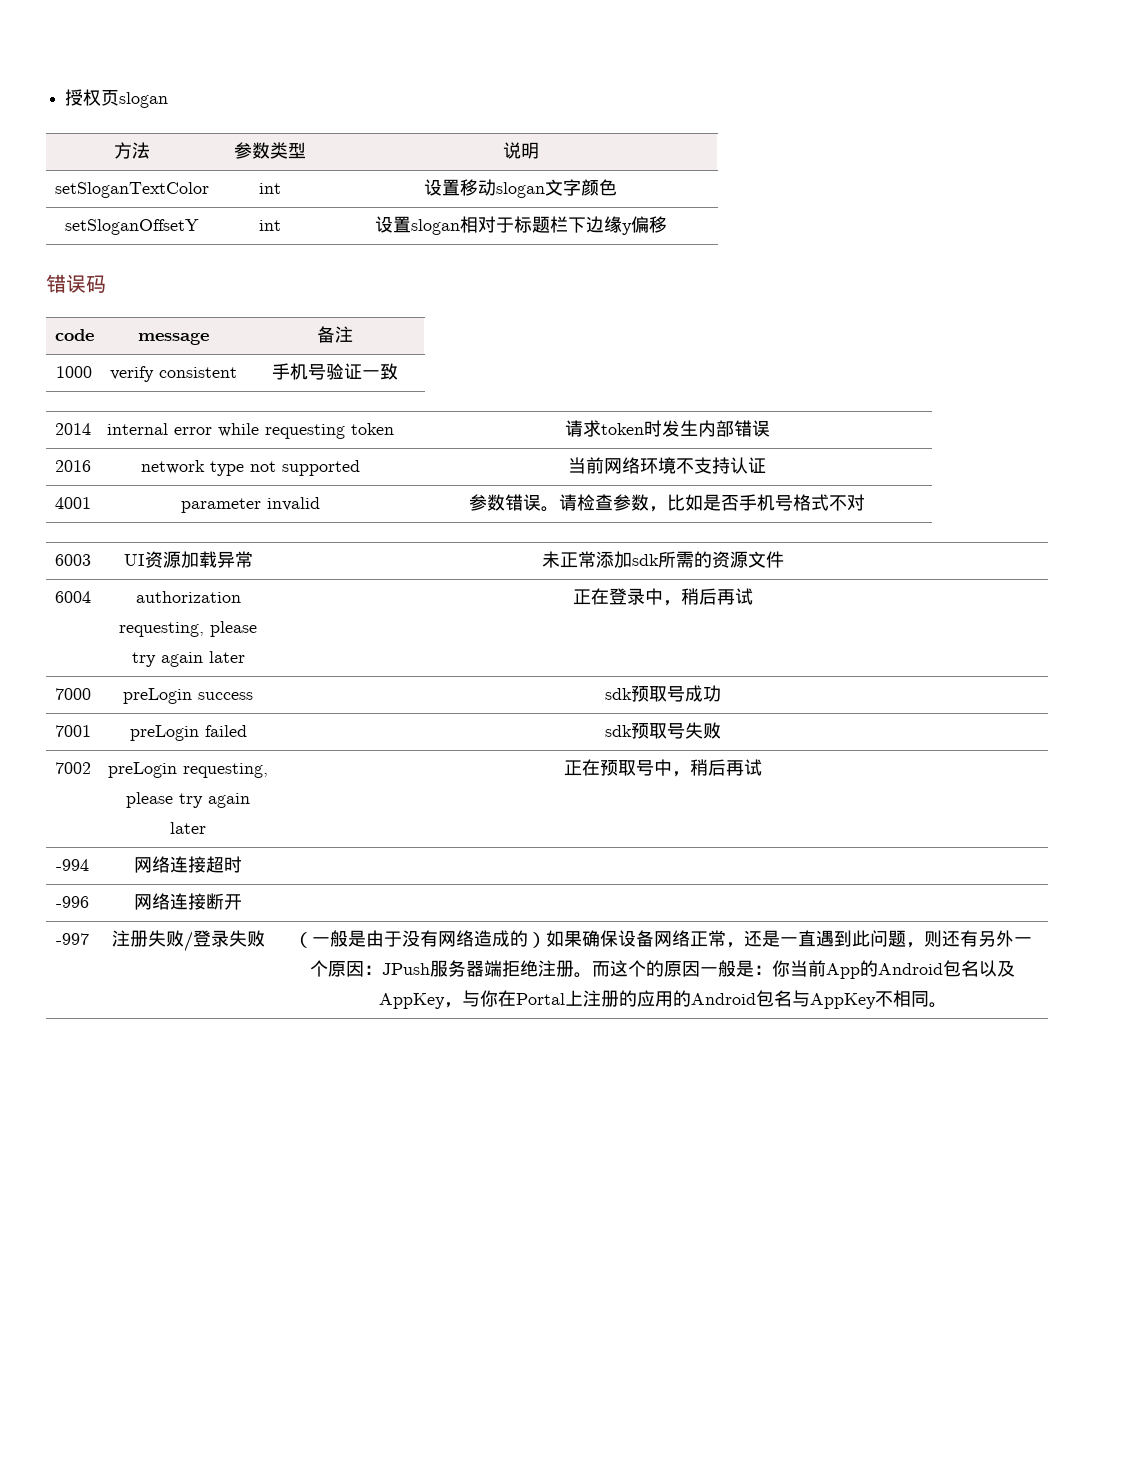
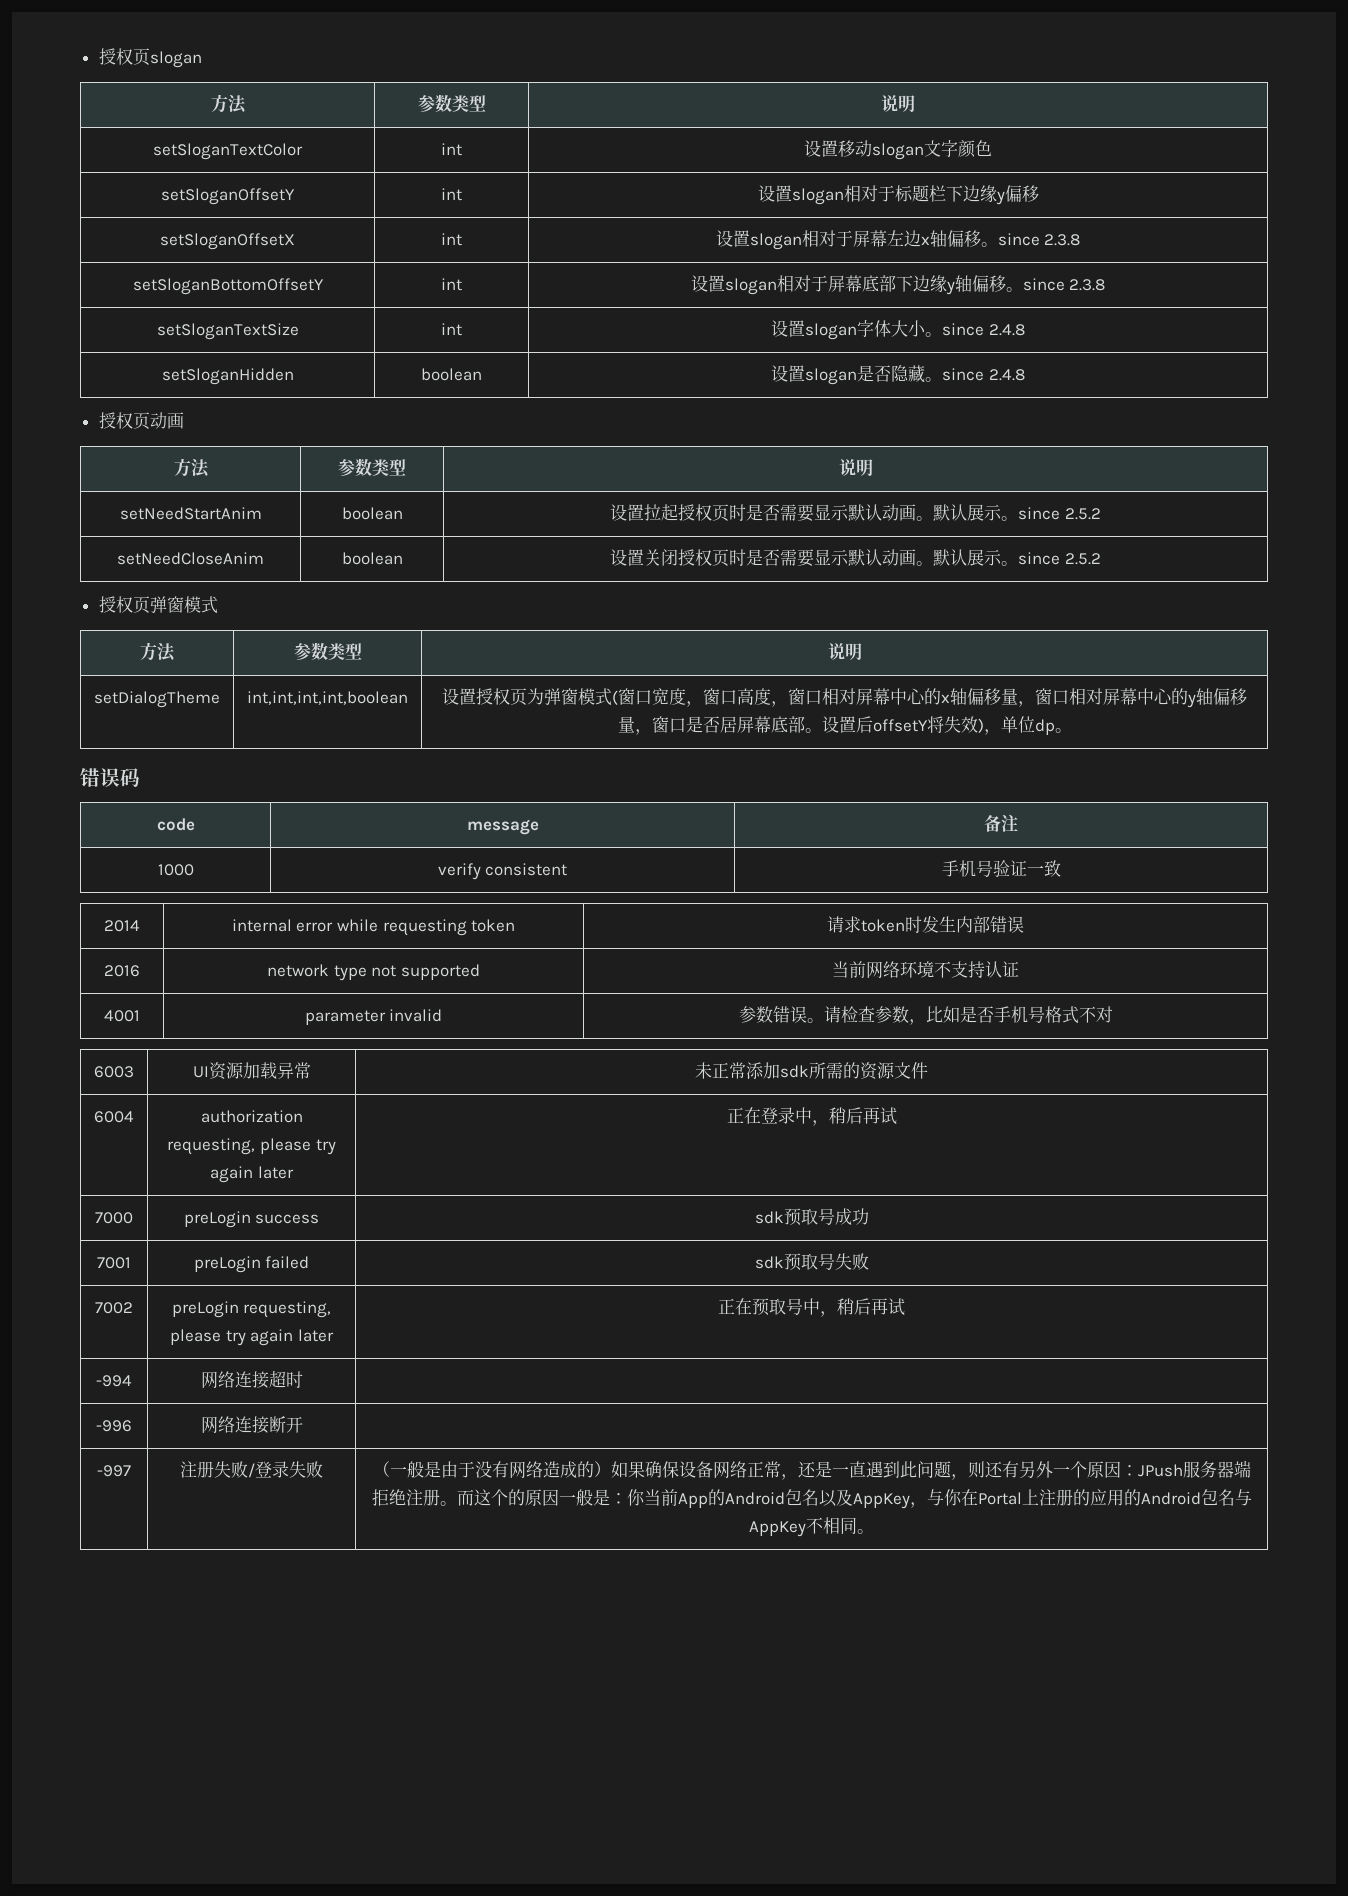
+ setSloganOffsetX | int | 设置slogan相对于屏幕左边x轴偏移。since 2.3.8
+ setSloganBottomOffsetY | int | 设置slogan相对于屏幕底部下边缘y轴偏移。since 2.3.8
+ setSloganTextSize | int | 设置slogan字体大小。since 2.4.8
+ setSloganHidden | boolean | 设置slogan是否隐藏。since 2.4.8
+ 授权页动画
+ 方法 | 参数类型 | 说明
+ setNeedStartAnim | boolean | 设置拉起授权页时是否需要显示默认动画。默认展示。since 2.5.2
+ setNeedCloseAnim | boolean | 设置关闭授权页时是否需要显示默认动画。默认展示。since 2.5.2
+ 授权页弹窗模式
+ 方法 | 参数类型 | 说明
+ setDialogTheme | int,int,int,int,boolean | 设置授权页为弹窗模式(窗口宽度，窗口高度，窗口相对屏幕中心的x轴偏移量，窗口相对屏幕中心的y轴偏移量，窗口是否居屏幕底部。设置后offsetY将失效)，单位dp。

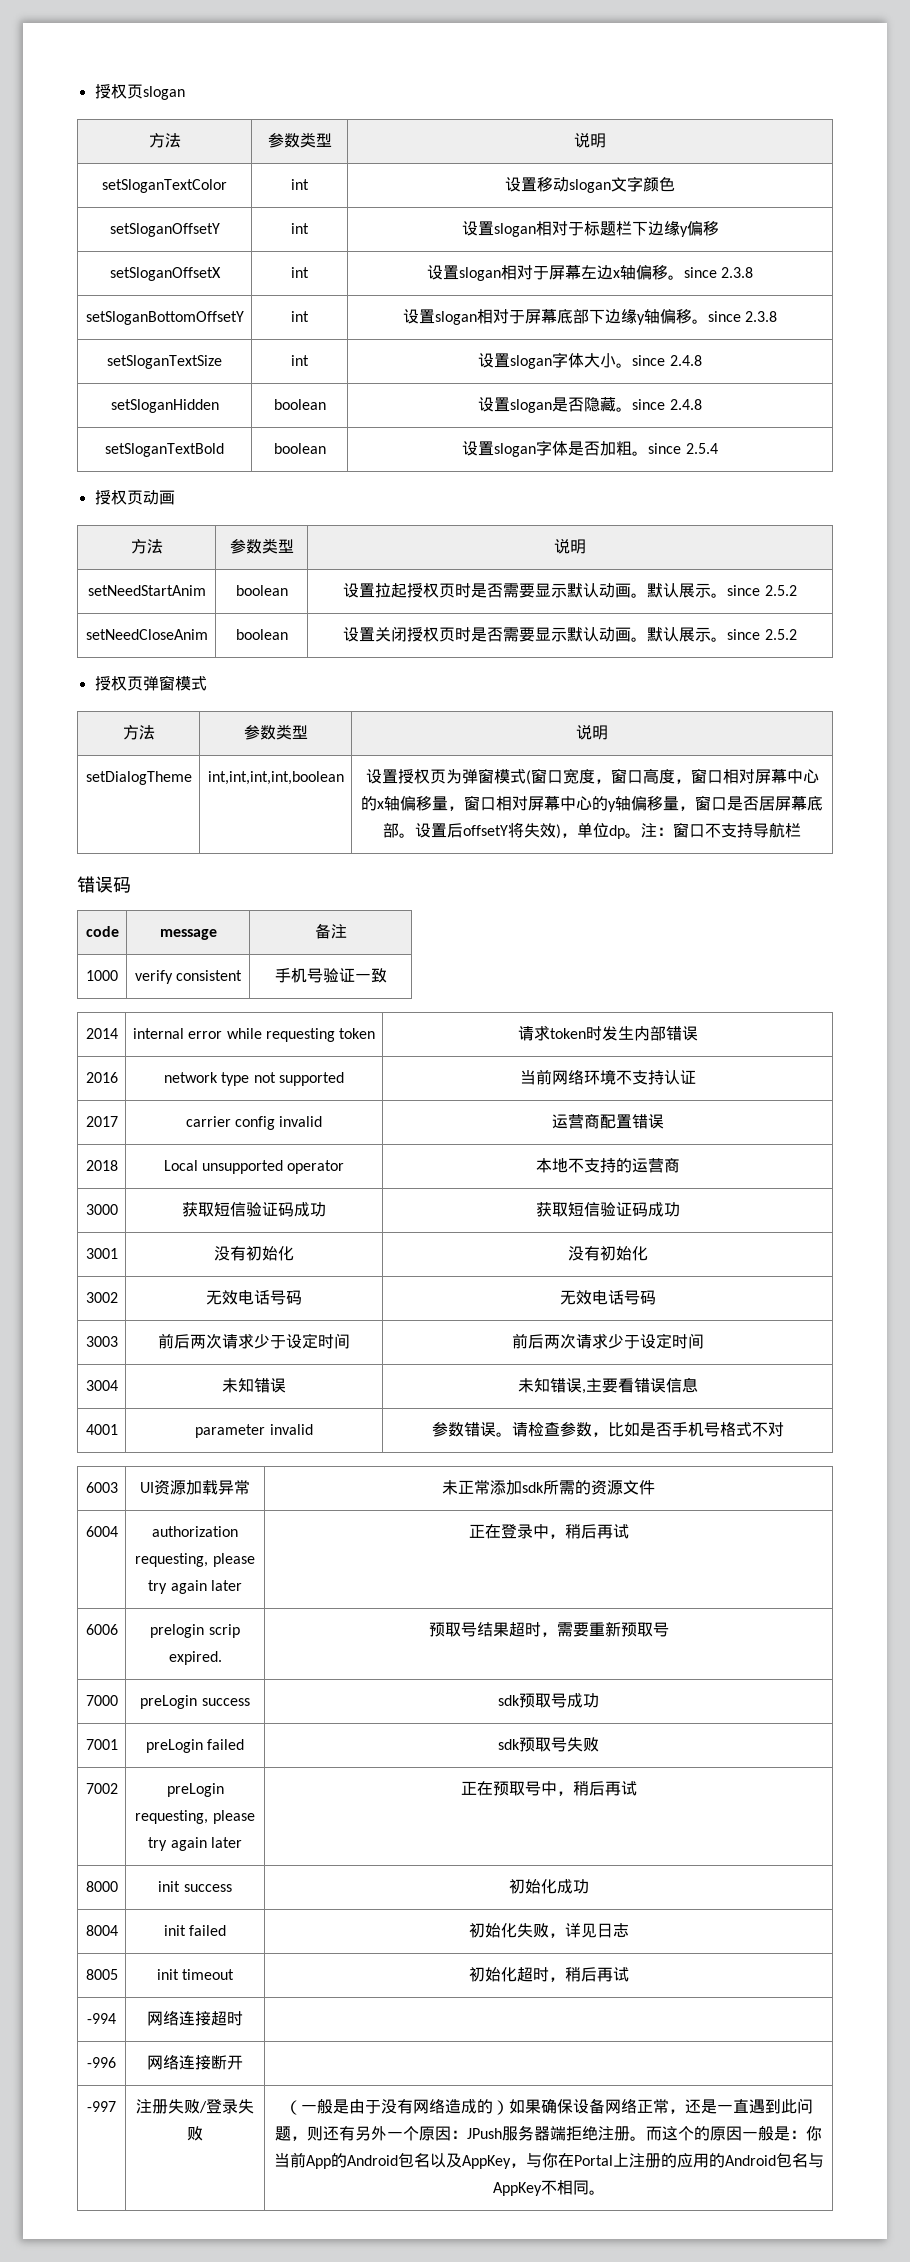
+ setSloganTextBold | boolean | 设置slogan字体是否加粗。since 2.5.4
+ 注：窗口不支持导航栏
+ 2017 | carrier config invalid | 运营商配置错误
+ 2018 | Local unsupported operator | 本地不支持的运营商
+ 3000 | 获取短信验证码成功 | 获取短信验证码成功
+ 3001 | 没有初始化 | 没有初始化
+ 3002 | 无效电话号码 | 无效电话号码
+ 3003 | 前后两次请求少于设定时间 | 前后两次请求少于设定时间
+ 3004 | 未知错误 | 未知错误,主要看错误信息
+ 6006 | prelogin scrip expired. | 预取号结果超时，需要重新预取号
+ 8000 | init success | 初始化成功
+ 8004 | init failed | 初始化失败，详见日志
+ 8005 | init timeout | 初始化超时，稍后再试

